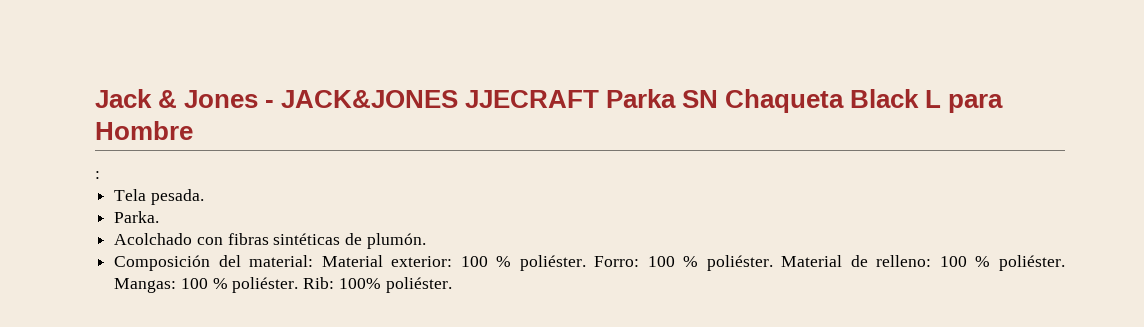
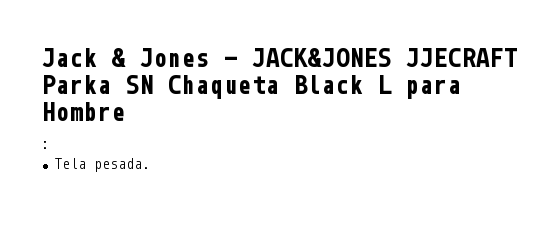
- Parka.
- Acolchado con fibras sintéticas de plumón.
- Composición del material: Material exterior: 100 % poliéster. Forro: 100 % poliéster. Material de relleno: 100 % poliéster. Mangas: 100 % poliéster. Rib: 100% poliéster.

